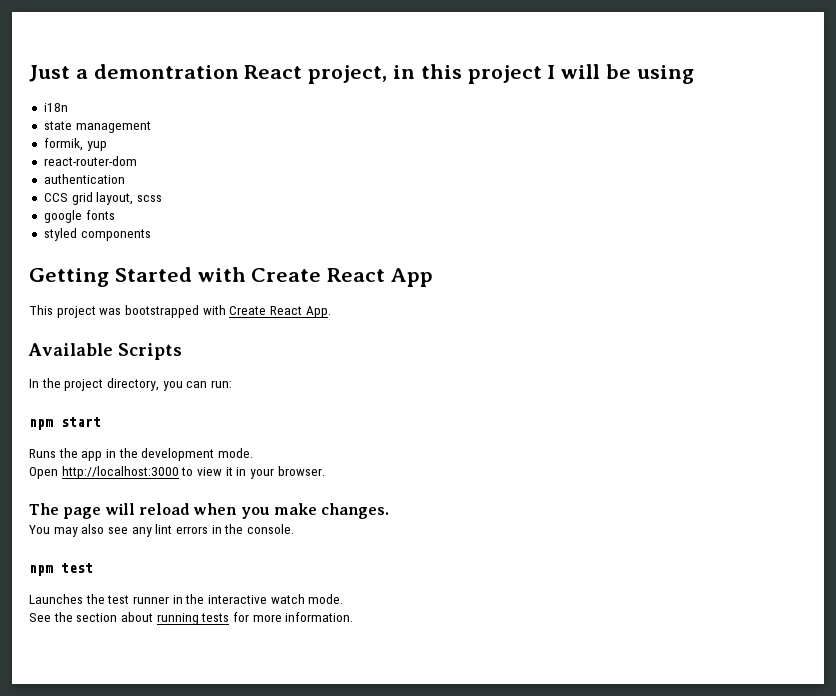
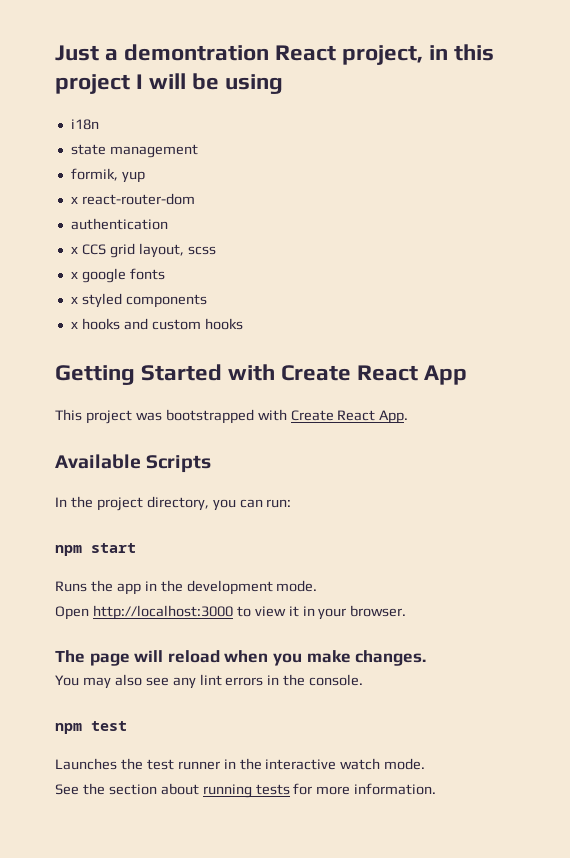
- react-router-dom
+ x react-router-dom
- CCS grid layout, scss
+ x CCS grid layout, scss
- google fonts
+ x google fonts
- styled components
+ x styled components
+ x hooks and custom hooks

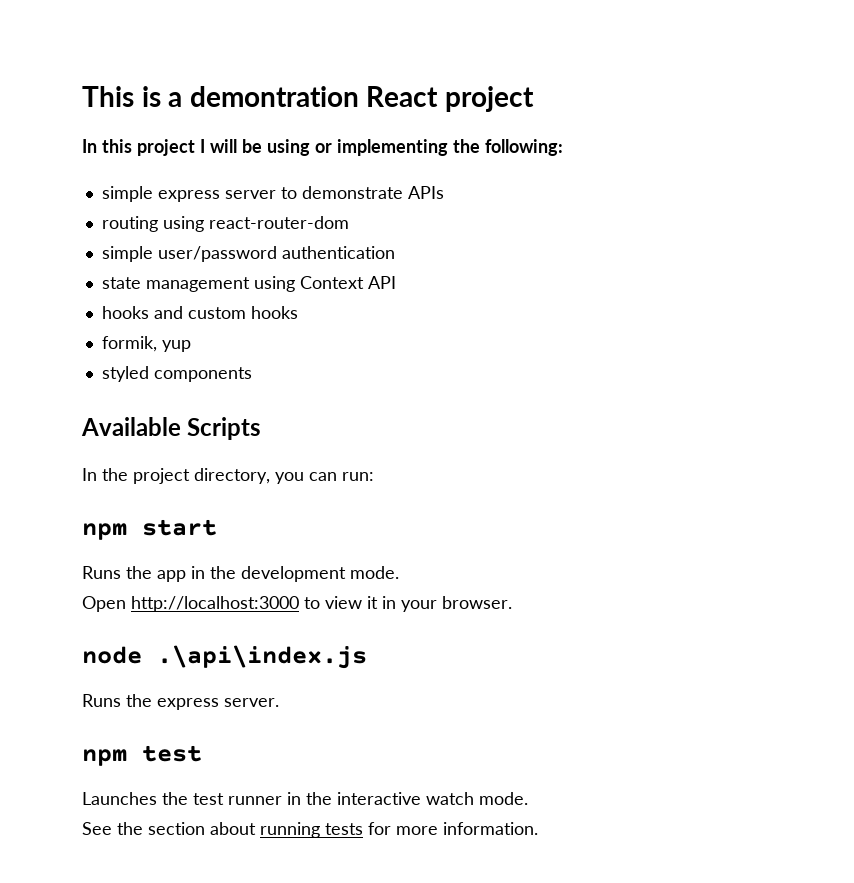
- Just a demontration React project, in this project I will be using
- i18n
- state management
+ This is a demontration React project
+ In this project I will be using or implementing the following:
+ simple express server to demonstrate APIs
+ routing using react-router-dom
+ simple user/password authentication
+ state management using Context API
+ hooks and custom hooks
  formik, yup
- x react-router-dom
- authentication
- x CCS grid layout, scss
- x google fonts
- x styled components
- x hooks and custom hooks
- Getting Started with Create React App
- This project was bootstrapped with Create React App.
+ styled components
- The page will reload when you make changes.
- You may also see any lint errors in the console.
+ node .\api\index.js
+ Runs the express server.

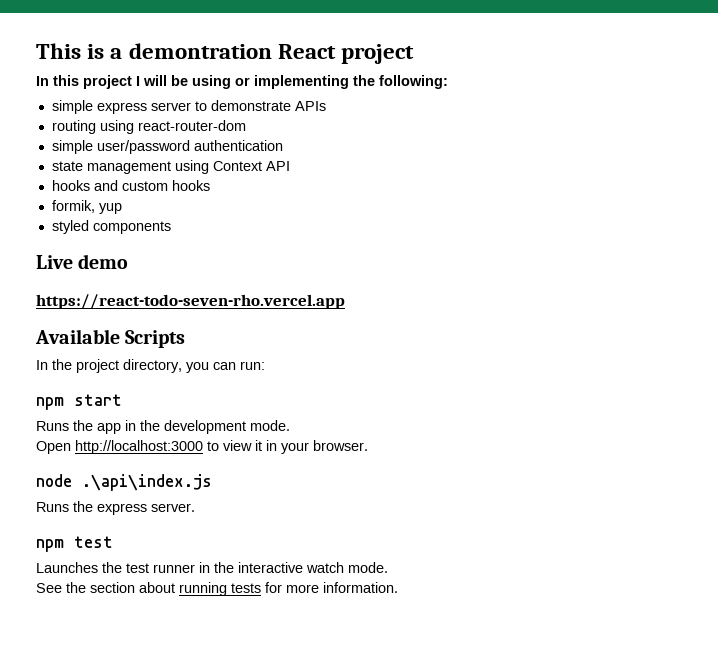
+ Live demo
+ https://react-todo-seven-rho.vercel.app

